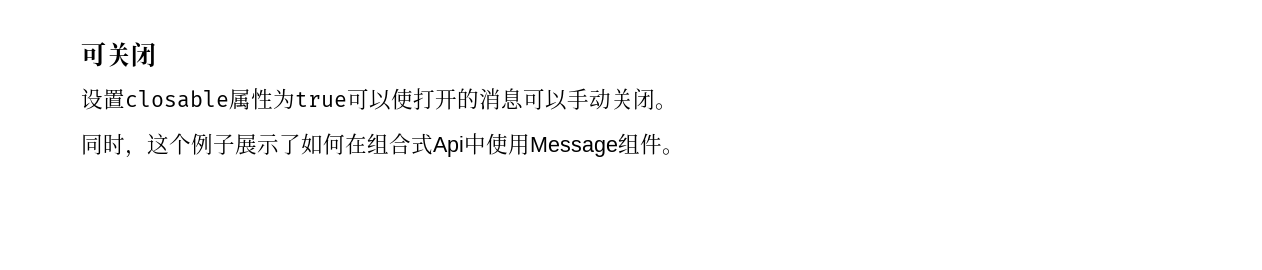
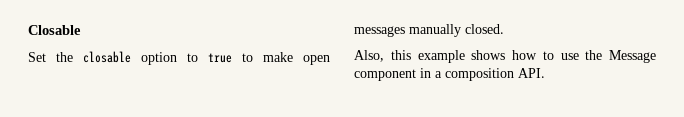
- 可关闭
- 设置closable属性为true可以使打开的消息可以手动关闭。
- 同时，这个例子展示了如何在组合式Api中使用Message组件。
+ Closable
+ Set the closable option to true to make open messages manually closed.
+ Also, this example shows how to use the Message component in a composition API.

